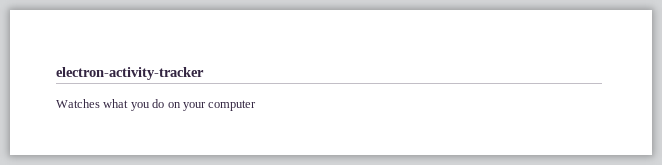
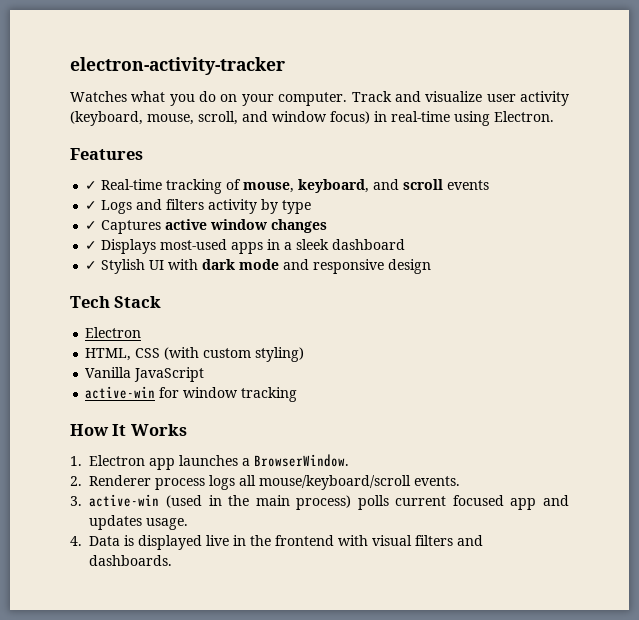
- Watches what you do on your computer
+ Watches what you do on your computer. Track and visualize user activity (keyboard, mouse, scroll, and window focus) in real-time using Electron.
+ Features
+ ✓ Real-time tracking of mouse, keyboard, and scroll events
+ ✓ Logs and filters activity by type
+ ✓ Captures active window changes
+ ✓ Displays most-used apps in a sleek dashboard
+ ✓ Stylish UI with dark mode and responsive design
+ Tech Stack
+ Electron
+ HTML, CSS (with custom styling)
+ Vanilla JavaScript
+ active-win for window tracking
+ How It Works
+ 1. Electron app launches a BrowserWindow.
+ 2. Renderer process logs all mouse/keyboard/scroll events.
+ 3. active-win (used in the main process) polls current focused app and updates usage.
+ 4. Data is displayed live in the frontend with visual filters and dashboards.

